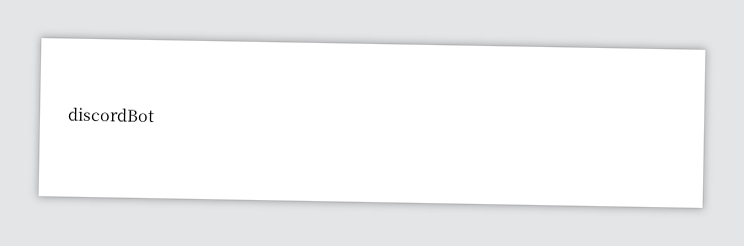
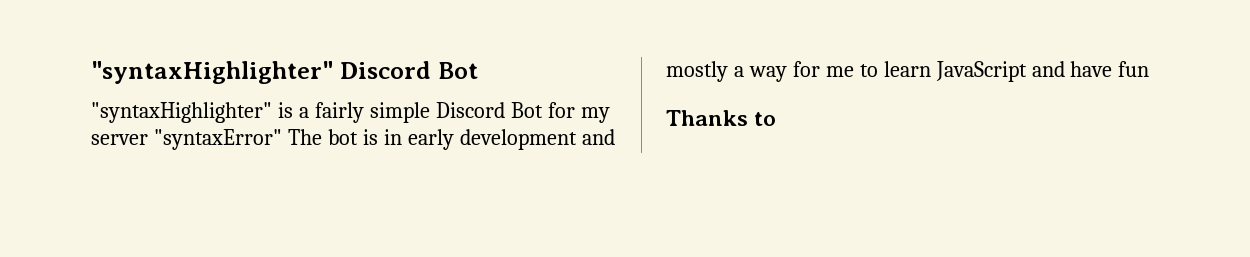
- discordBot
+ "syntaxHighlighter" Discord Bot
+ "syntaxHighlighter" is a fairly simple Discord Bot for my server "syntaxError" The bot is in early development and mostly a way for me to learn JavaScript and have fun
+ Thanks to

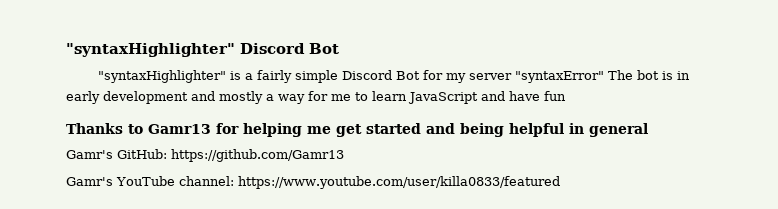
- Thanks to
+ Thanks to Gamr13 for helping me get started and being helpful in general
+ Gamr's GitHub: https://github.com/Gamr13
+ Gamr's YouTube channel: https://www.youtube.com/user/killa0833/featured

